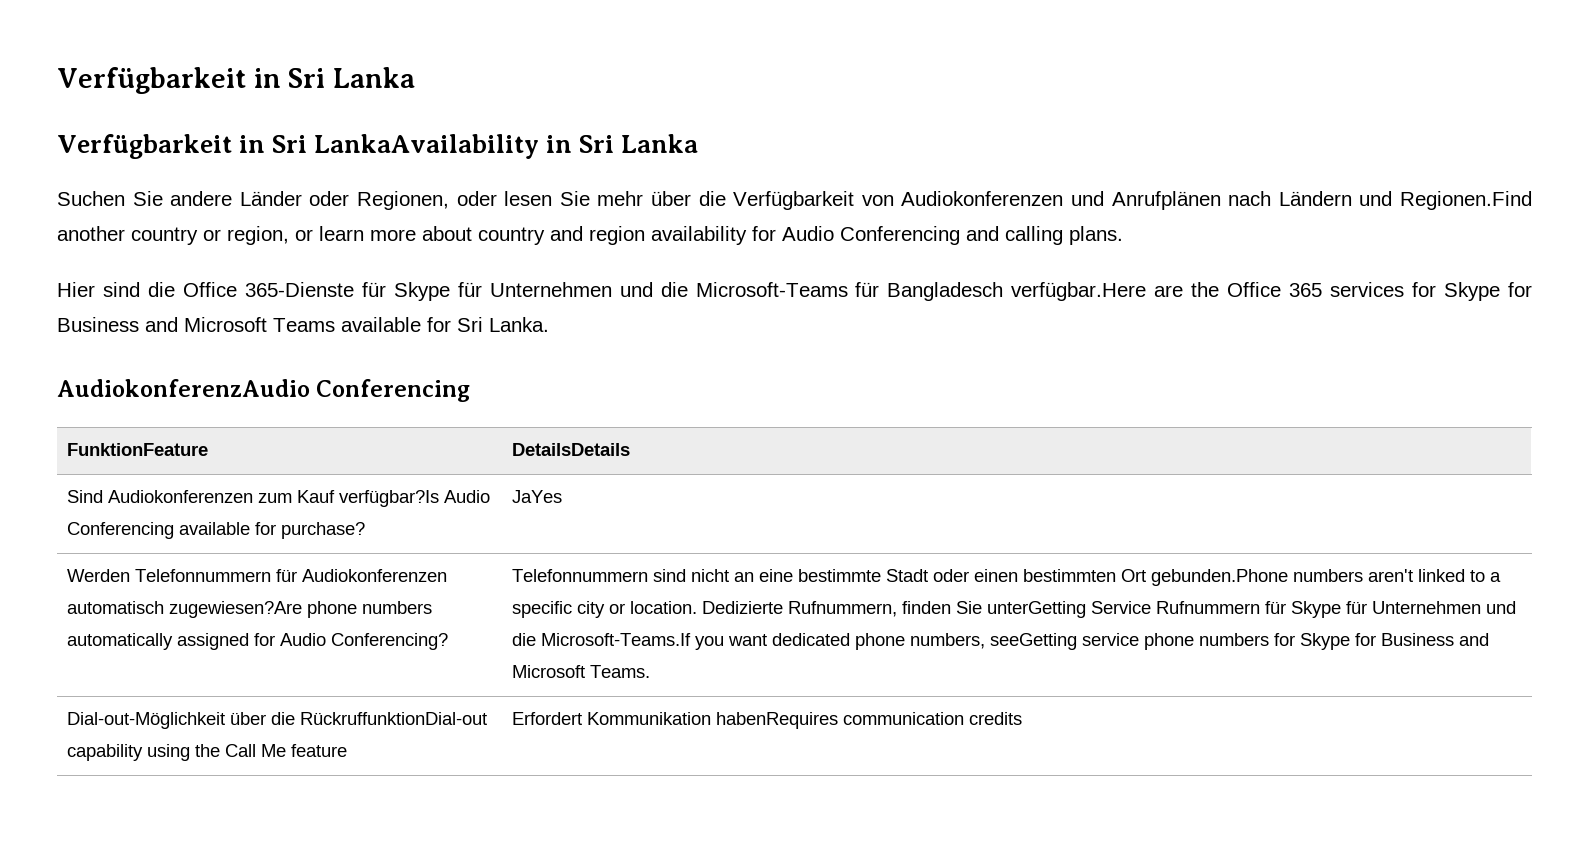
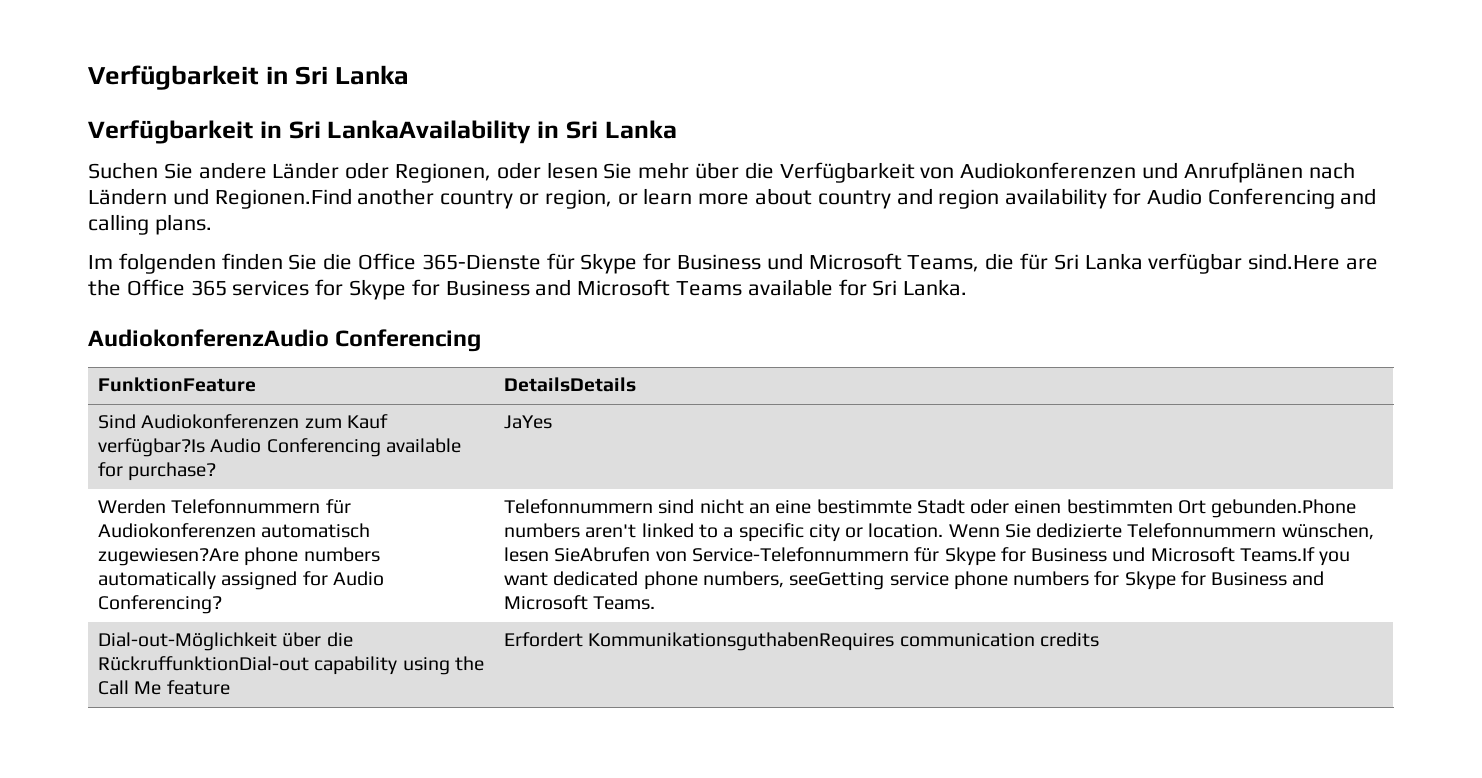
- Hier sind die Office 365-Dienste für Skype für Unternehmen und die Microsoft-Teams für Bangladesch verfügbar.Here are the Office 365 services for Skype for Business and Microsoft Teams available for Sri Lanka.
+ Im folgenden finden Sie die Office 365-Dienste für Skype for Business und Microsoft Teams, die für Sri Lanka verfügbar sind.Here are the Office 365 services for Skype for Business and Microsoft Teams available for Sri Lanka.
- Dedizierte Rufnummern, finden Sie unterGetting Service Rufnummern für Skype für Unternehmen und die Microsoft-Teams.If you want dedicated phone numbers, seeGetting service phone numbers for Skype for Business and Microsoft Teams.
+ Wenn Sie dedizierte Telefonnummern wünschen, lesen SieAbrufen von Service-Telefonnummern für Skype for Business und Microsoft Teams.If you want dedicated phone numbers, seeGetting service phone numbers for Skype for Business and Microsoft Teams.
- Dial-out-Möglichkeit über die RückruffunktionDial-out capability using the Call Me feature | Erfordert Kommunikation habenRequires communication credits
+ Dial-out-Möglichkeit über die RückruffunktionDial-out capability using the Call Me feature | Erfordert KommunikationsguthabenRequires communication credits

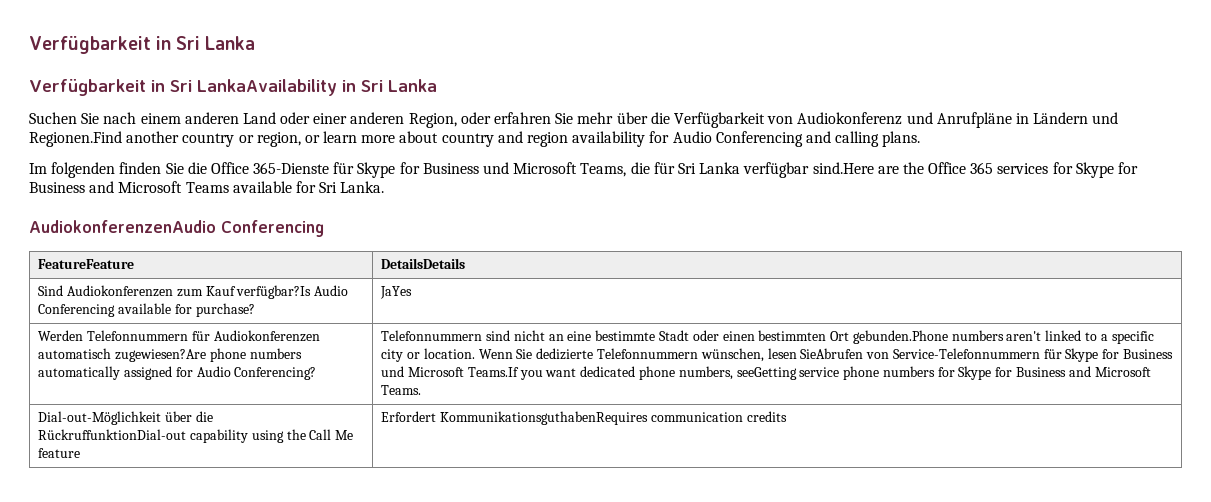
- Suchen Sie andere Länder oder Regionen, oder lesen Sie mehr über die Verfügbarkeit von Audiokonferenzen und Anrufplänen nach Ländern und Regionen.Find another country or region, or learn more about country and region availability for Audio Conferencing and calling plans.
+ Suchen Sie nach einem anderen Land oder einer anderen Region, oder erfahren Sie mehr über die Verfügbarkeit von Audiokonferenz und Anrufpläne in Ländern und Regionen.Find another country or region, or learn more about country and region availability for Audio Conferencing and calling plans.
- AudiokonferenzAudio Conferencing
+ AudiokonferenzenAudio Conferencing
- FunktionFeature | DetailsDetails
+ FeatureFeature | DetailsDetails

